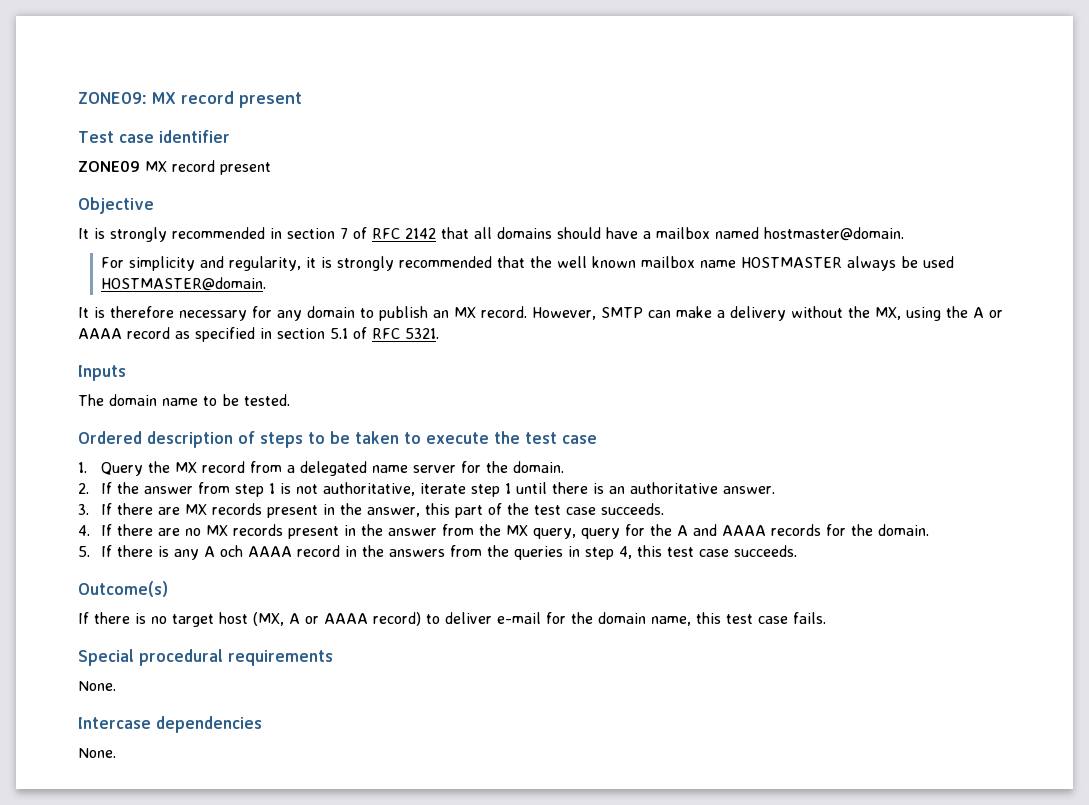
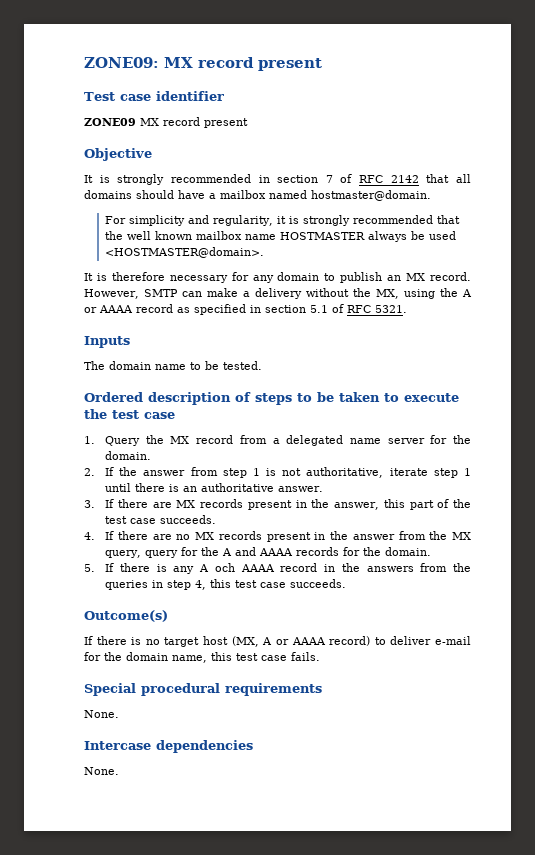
- For simplicity and regularity, it is strongly recommended that the well known mailbox name HOSTMASTER always be used HOSTMASTER@domain.
+ For simplicity and regularity, it is strongly recommended that the well known mailbox name HOSTMASTER always be used <HOSTMASTER@domain>.

